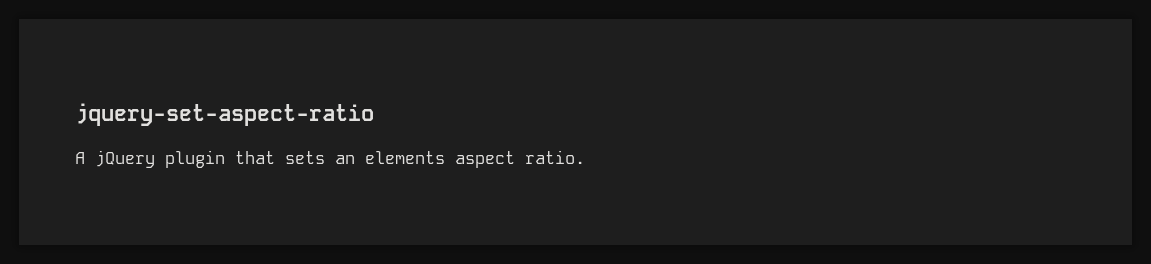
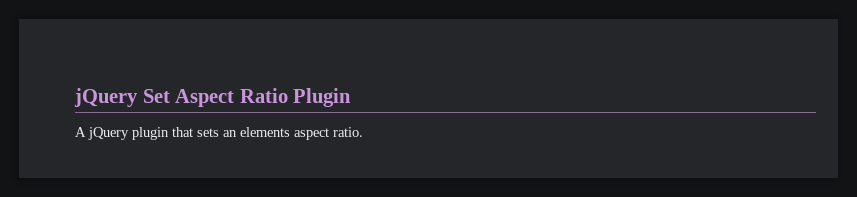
- jquery-set-aspect-ratio
+ jQuery Set Aspect Ratio Plugin

